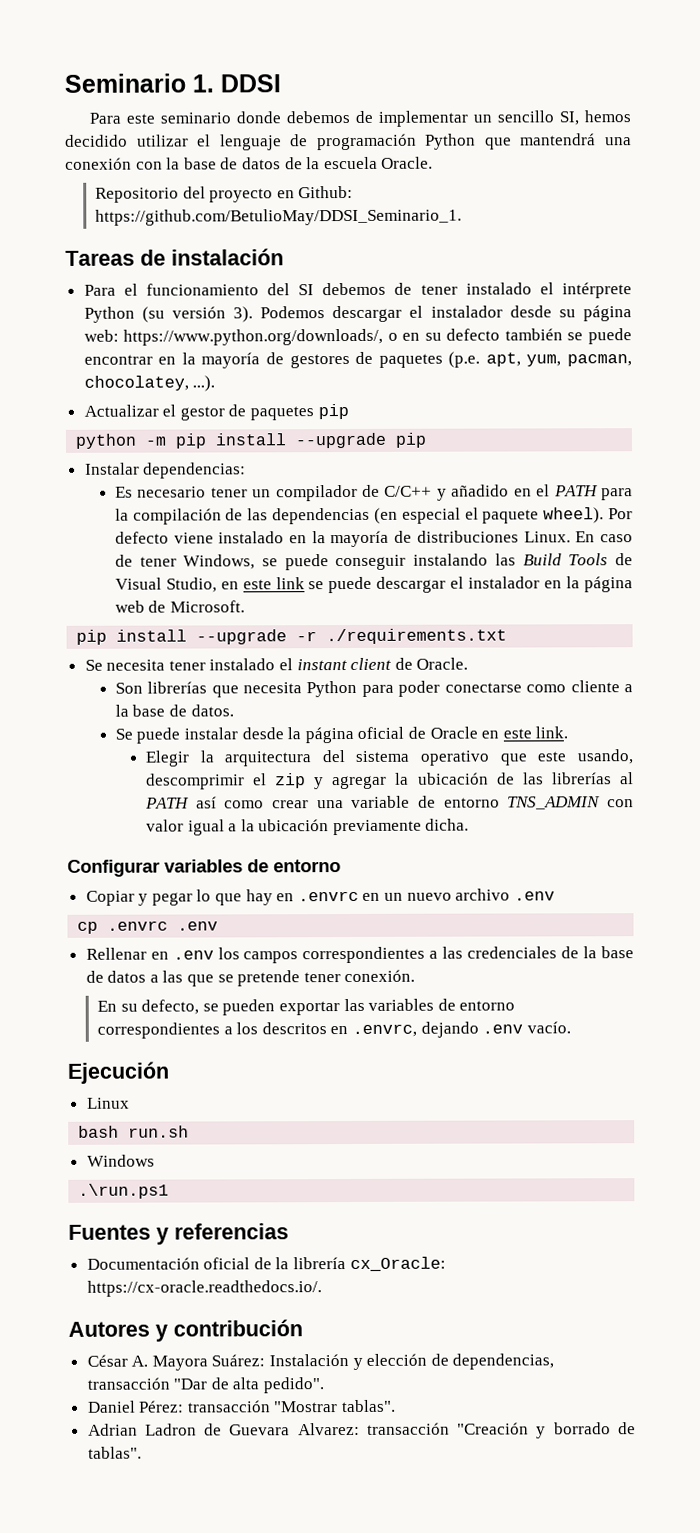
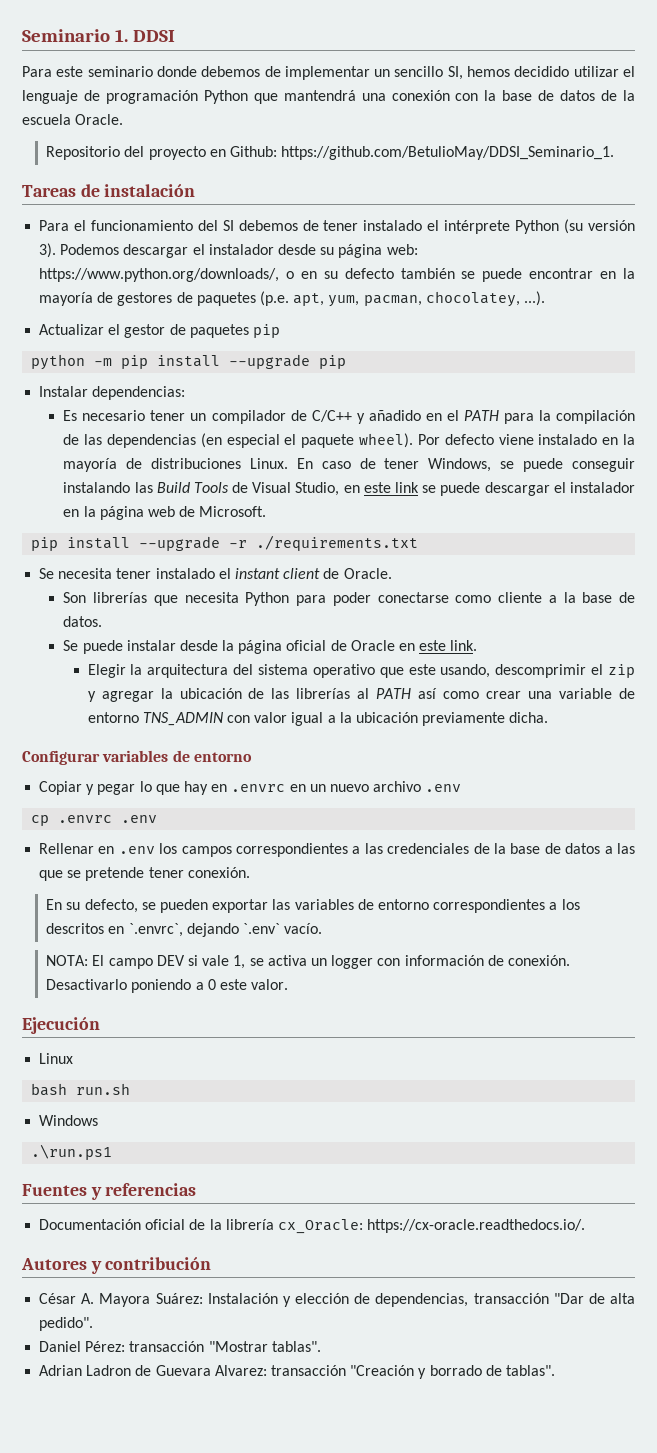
- En su defecto, se pueden exportar las variables de entorno correspondientes a los descritos en .envrc, dejando .env vacío.
+ En su defecto, se pueden exportar las variables de entorno correspondientes a los descritos en `.envrc`, dejando `.env` vacío.
+ NOTA: El campo DEV si vale 1, se activa un logger con información de conexión. Desactivarlo poniendo a 0 este valor.

